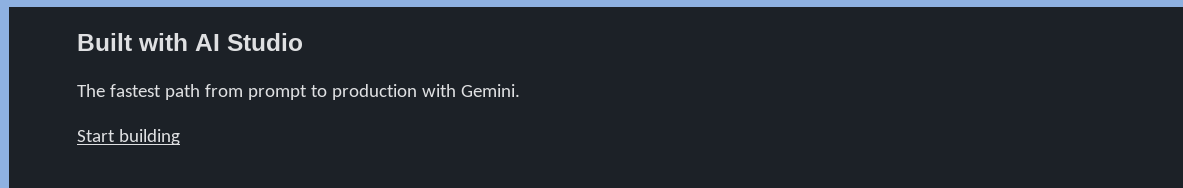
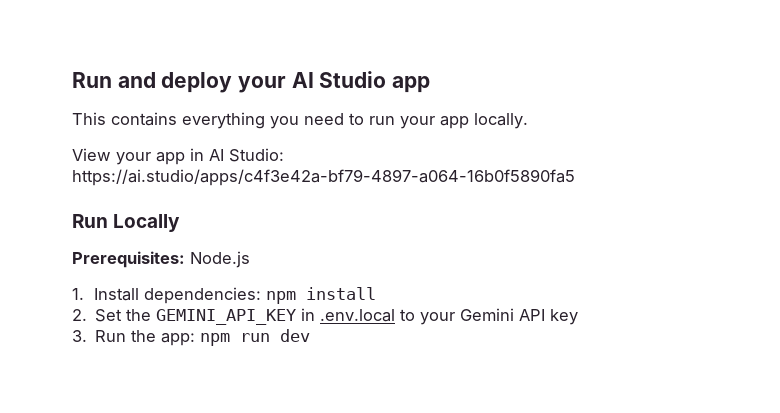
- Built with AI Studio
- The fastest path from prompt to production with Gemini.
- Start building
+ Run and deploy your AI Studio app
+ This contains everything you need to run your app locally.
+ View your app in AI Studio: https://ai.studio/apps/c4f3e42a-bf79-4897-a064-16b0f5890fa5
+ Run Locally
+ Prerequisites: Node.js
+ 1. Install dependencies: npm install
+ 2. Set the GEMINI_API_KEY in .env.local to your Gemini API key
+ 3. Run the app: npm run dev

